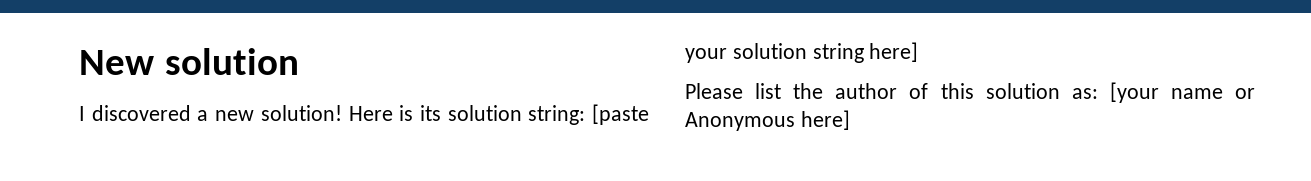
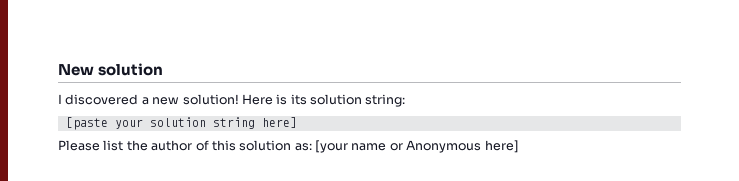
- Here is its solution string: [paste your solution string here]
+ Here is its solution string:
+ [paste your solution string here]

